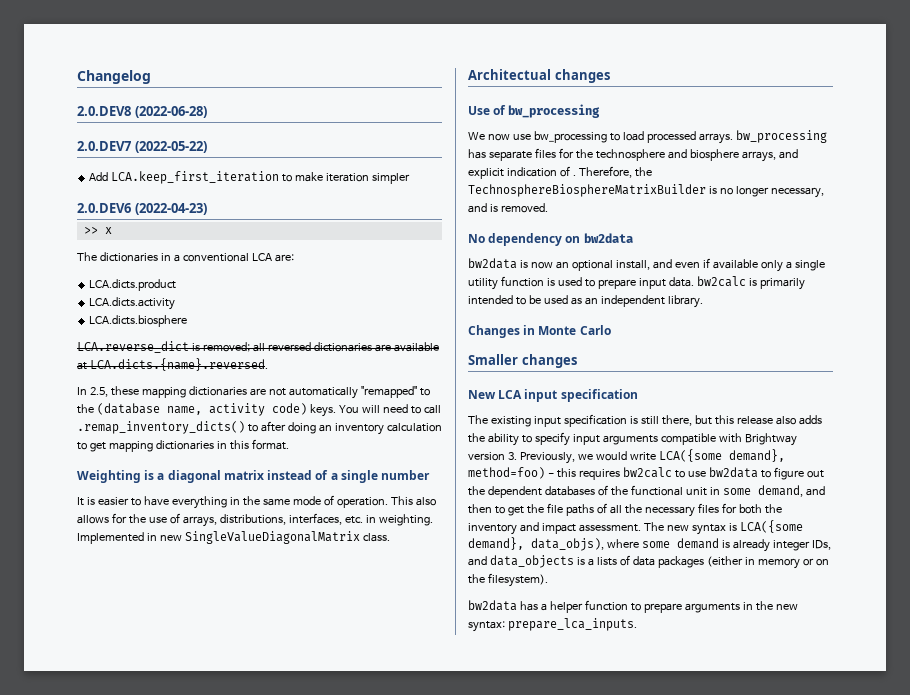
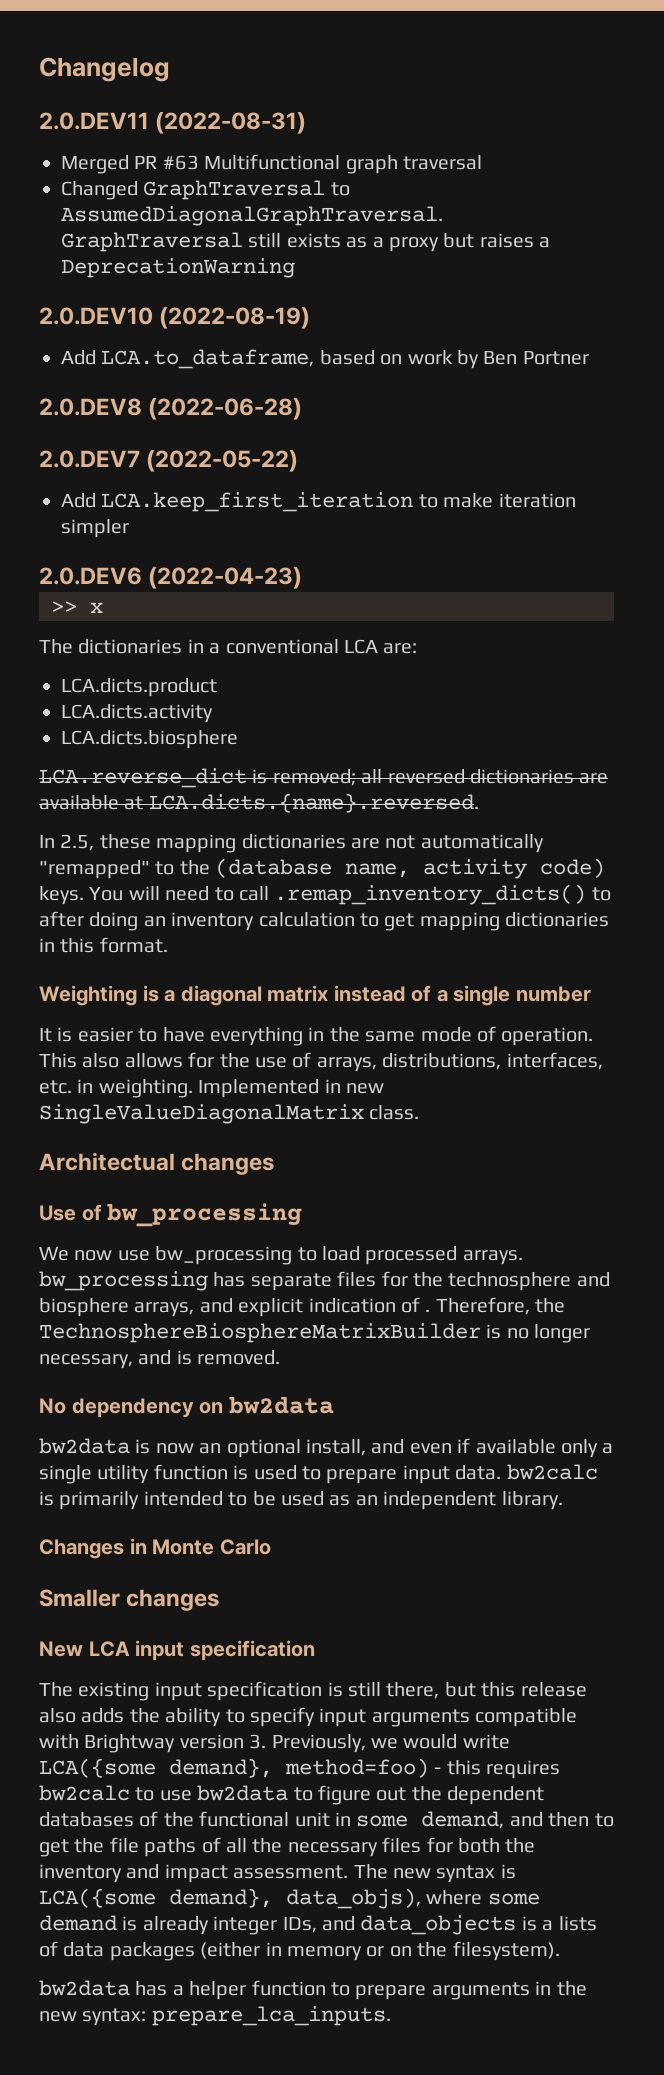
+ 2.0.DEV11 (2022-08-31)
+ Merged PR #63 Multifunctional graph traversal
+ Changed GraphTraversal to AssumedDiagonalGraphTraversal. GraphTraversal still exists as a proxy but raises a DeprecationWarning
+ 2.0.DEV10 (2022-08-19)
+ Add LCA.to_dataframe, based on work by Ben Portner

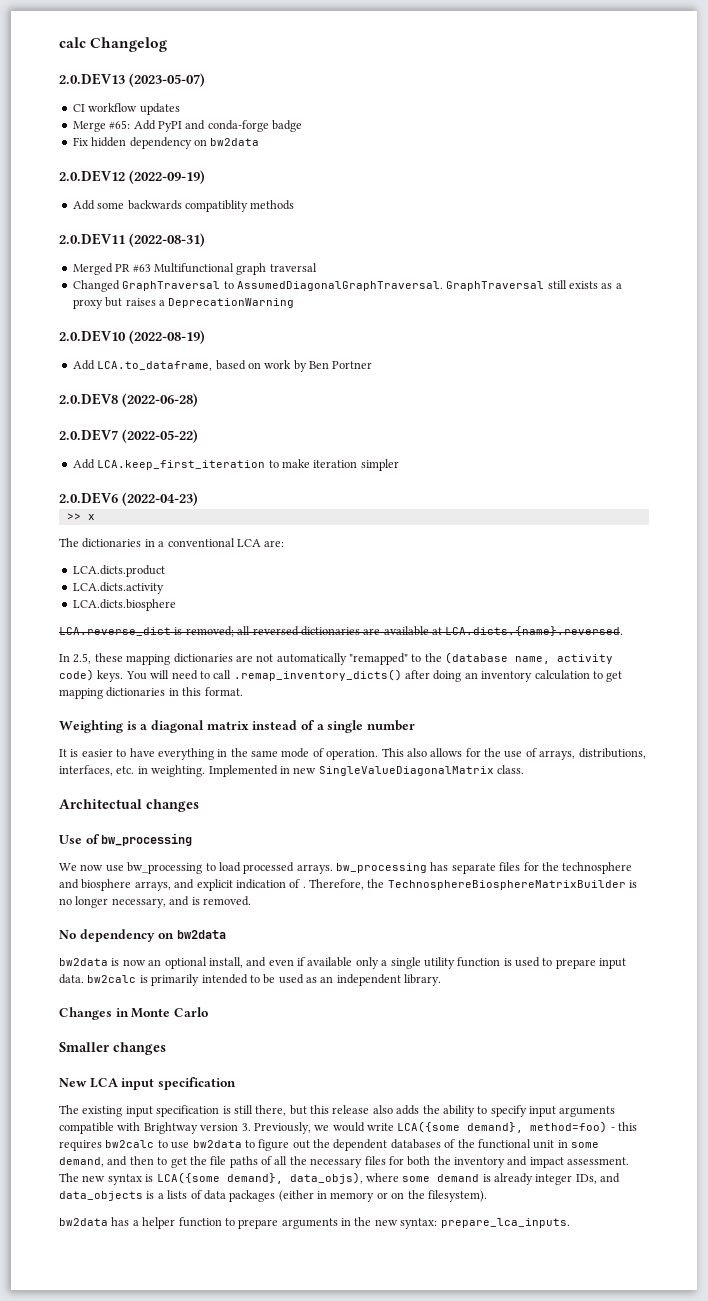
- Changelog
+ calc Changelog
+ 2.0.DEV13 (2023-05-07)
+ CI workflow updates
+ Merge #65: Add PyPI and conda-forge badge
+ Fix hidden dependency on bw2data
+ 2.0.DEV12 (2022-09-19)
+ Add some backwards compatiblity methods
- You will need to call .remap_inventory_dicts() to after doing an inventory calculation to get mapping dictionaries in this format.
+ You will need to call .remap_inventory_dicts() after doing an inventory calculation to get mapping dictionaries in this format.

